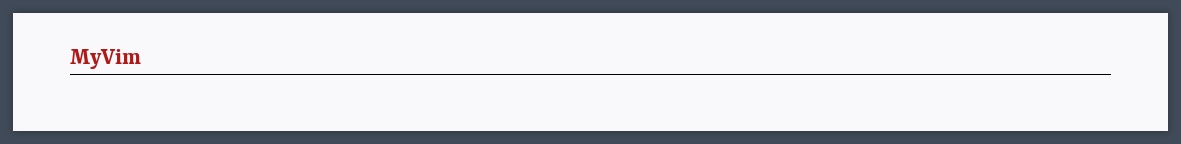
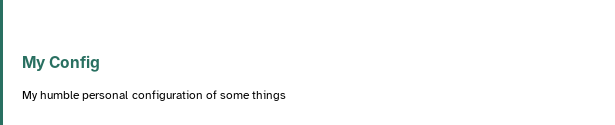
- MyVim
+ My Config
+ My humble personal configuration of some things

